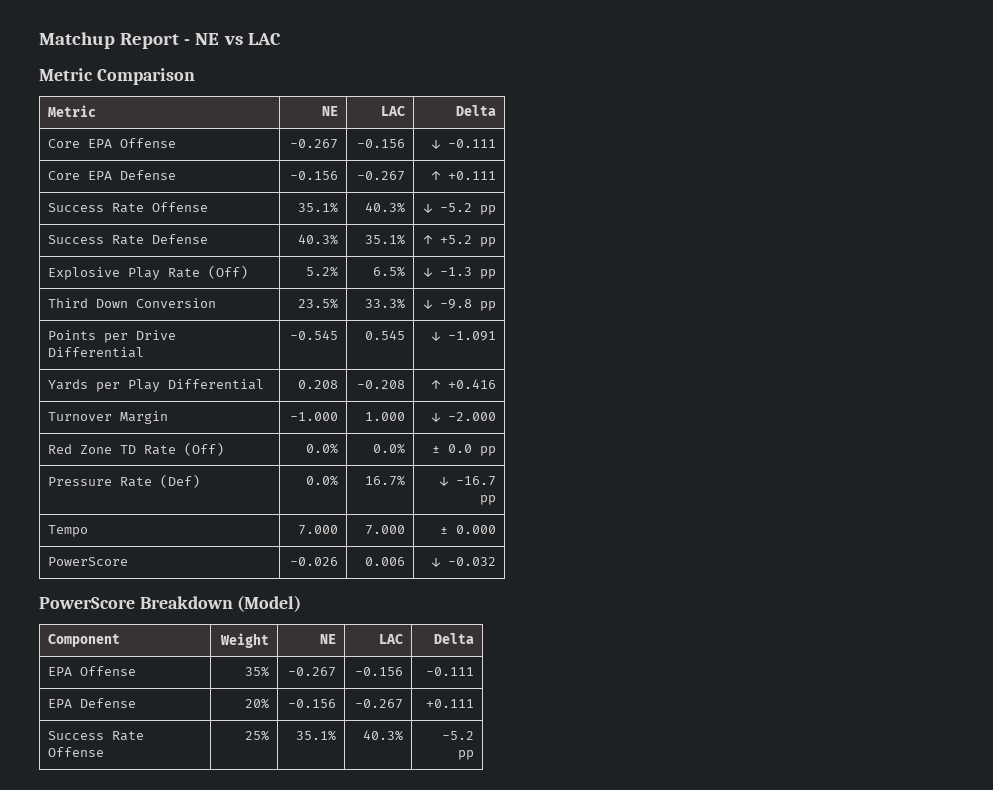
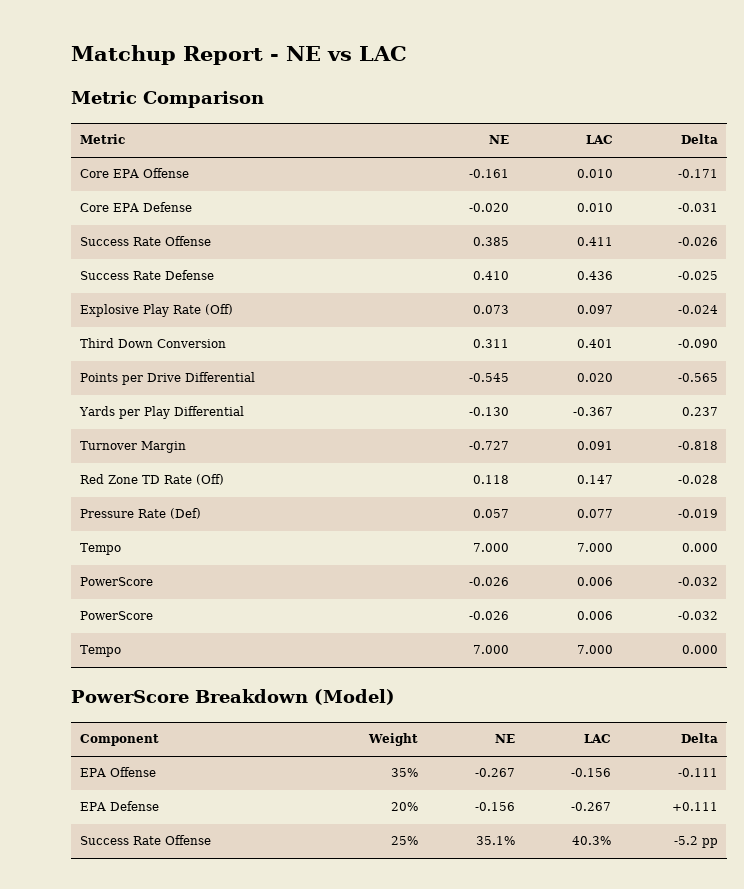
- Core EPA Offense | -0.267 | -0.156 | ↓ -0.111
+ Core EPA Offense | -0.161 | 0.010 | -0.171
- Core EPA Defense | -0.156 | -0.267 | ↑ +0.111
- Success Rate Offense | 35.1% | 40.3% | ↓ -5.2 pp
- Success Rate Defense | 40.3% | 35.1% | ↑ +5.2 pp
- Explosive Play Rate (Off) | 5.2% | 6.5% | ↓ -1.3 pp
- Third Down Conversion | 23.5% | 33.3% | ↓ -9.8 pp
+ Core EPA Defense | -0.020 | 0.010 | -0.031
+ Success Rate Offense | 0.385 | 0.411 | -0.026
+ Success Rate Defense | 0.410 | 0.436 | -0.025
+ Explosive Play Rate (Off) | 0.073 | 0.097 | -0.024
+ Third Down Conversion | 0.311 | 0.401 | -0.090
- Points per Drive Differential | -0.545 | 0.545 | ↓ -1.091
+ Points per Drive Differential | -0.545 | 0.020 | -0.565
- Yards per Play Differential | 0.208 | -0.208 | ↑ +0.416
- Turnover Margin | -1.000 | 1.000 | ↓ -2.000
+ Yards per Play Differential | -0.130 | -0.367 | 0.237
+ Turnover Margin | -0.727 | 0.091 | -0.818
- Red Zone TD Rate (Off) | 0.0% | 0.0% | ± 0.0 pp
- Pressure Rate (Def) | 0.0% | 16.7% | ↓ -16.7 pp
- Tempo | 7.000 | 7.000 | ± 0.000
- PowerScore | -0.026 | 0.006 | ↓ -0.032
+ Red Zone TD Rate (Off) | 0.118 | 0.147 | -0.028
+ Pressure Rate (Def) | 0.057 | 0.077 | -0.019
+ Tempo | 7.000 | 7.000 | 0.000
+ PowerScore | -0.026 | 0.006 | -0.032
+ PowerScore | -0.026 | 0.006 | -0.032
+ Tempo | 7.000 | 7.000 | 0.000

